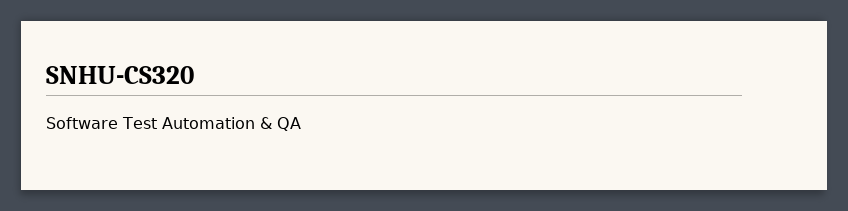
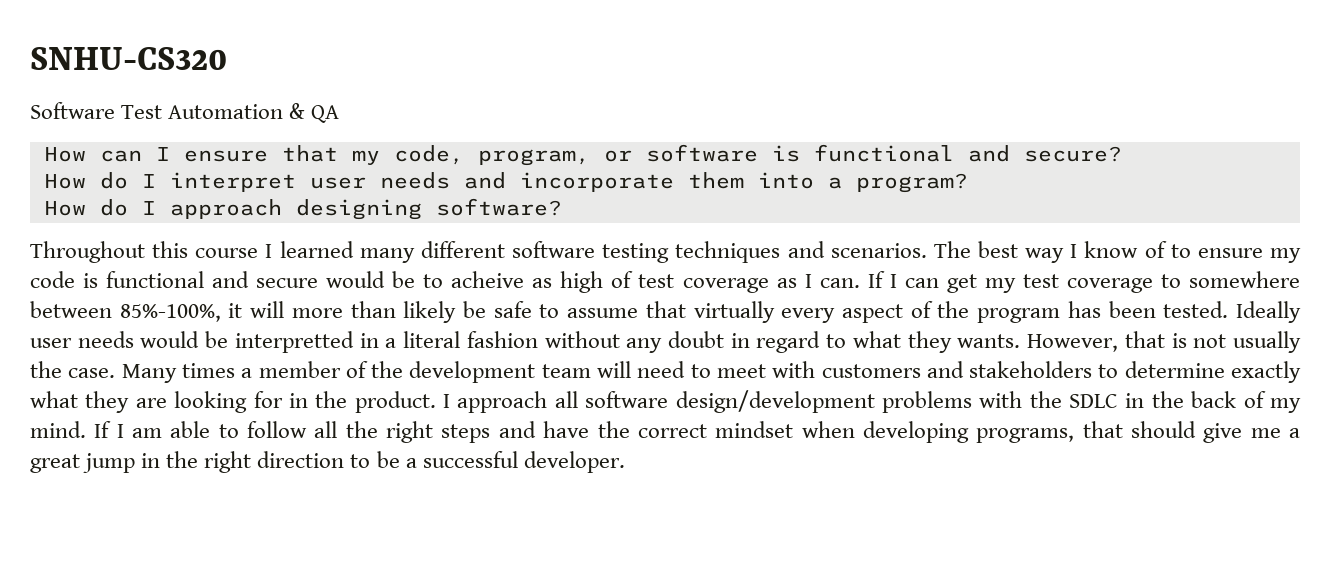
+ How can I ensure that my code, program, or software is functional and secure?
+ How do I interpret user needs and incorporate them into a program?
+ How do I approach designing software?
+ Throughout this course I learned many different software testing techniques and scenarios. The best way I know of to ensure my code is functional and secure would be to acheive as high of test coverage as I can. If I can get my test coverage to somewhere between 85%-100%, it will more than likely be safe to assume that virtually every aspect of the program has been tested. Ideally user needs would be interpretted in a literal fashion without any doubt in regard to what they wants. However, that is not usually the case. Many times a member of the development team will need to meet with customers and stakeholders to determine exactly what they are looking for in the product. I approach all software design/development problems with the SDLC in the back of my mind. If I am able to follow all the right steps and have the correct mindset when developing programs, that should give me a great jump in the right direction to be a successful developer.

